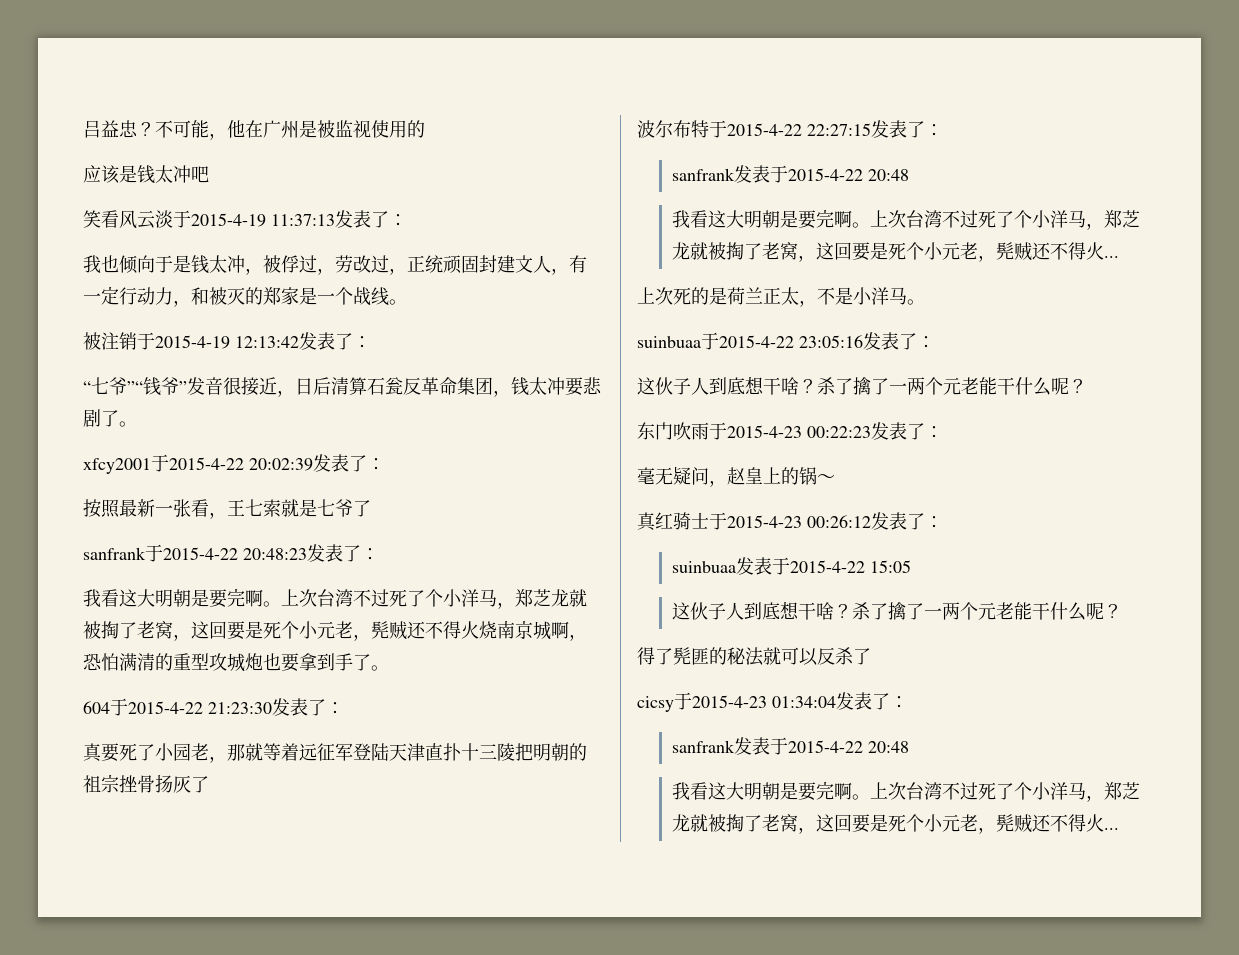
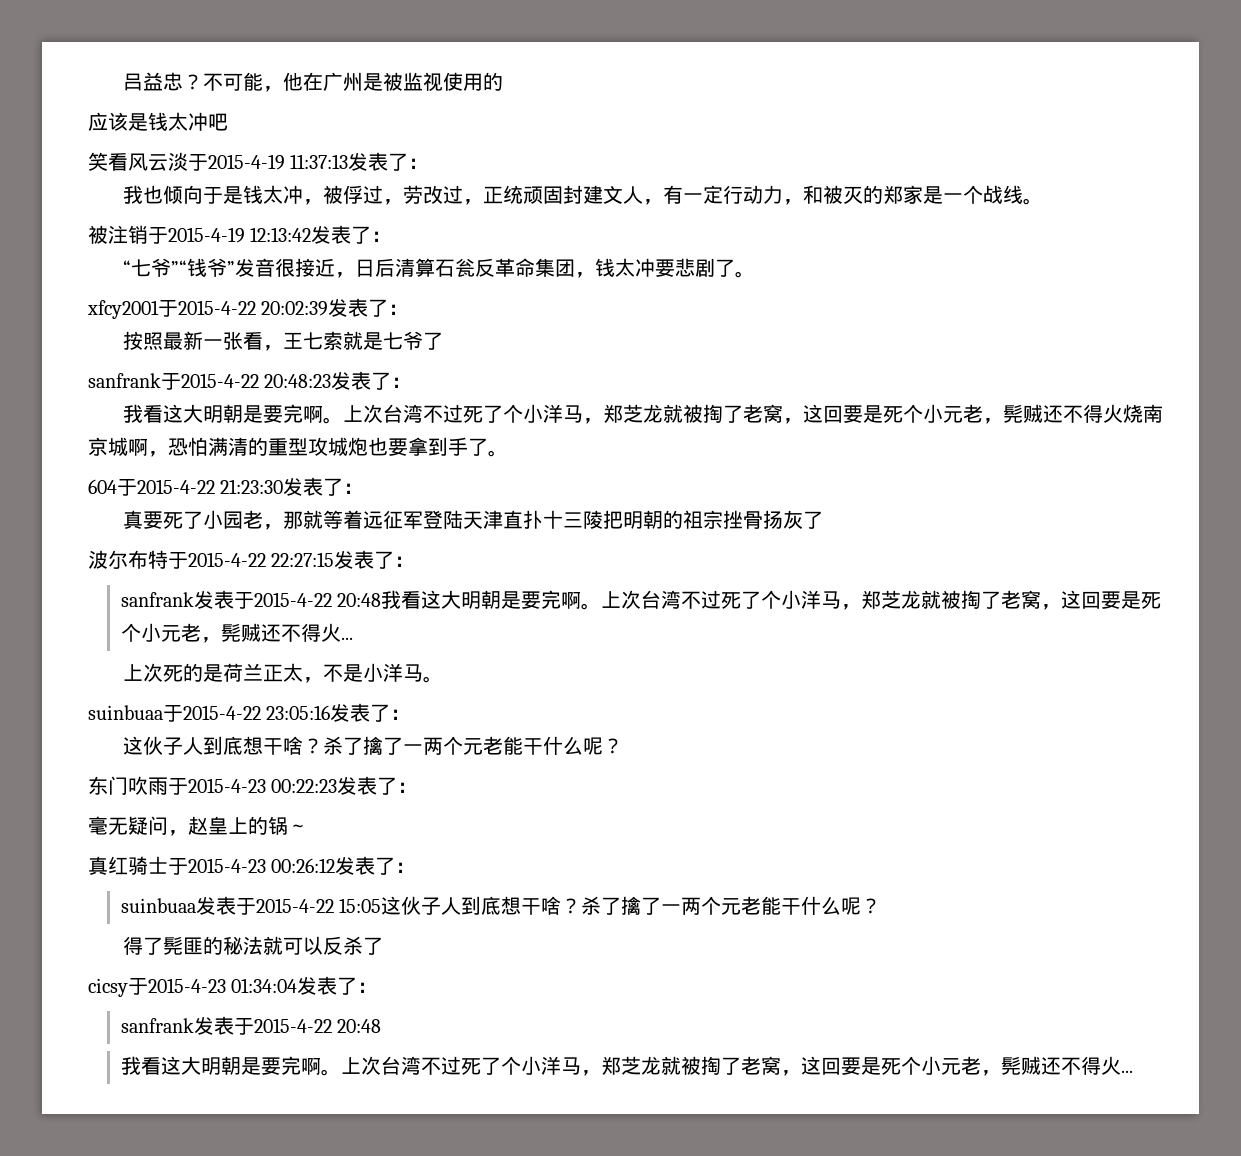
  波尔布特于2015-4-22 22:27:15发表了：
- sanfrank发表于2015-4-22 20:48
- 我看这大明朝是要完啊。
+ sanfrank发表于2015-4-22 20:48我看这大明朝是要完啊。
- suinbuaa发表于2015-4-22 15:05
- 这伙子人到底想干啥？
+ suinbuaa发表于2015-4-22 15:05这伙子人到底想干啥？

